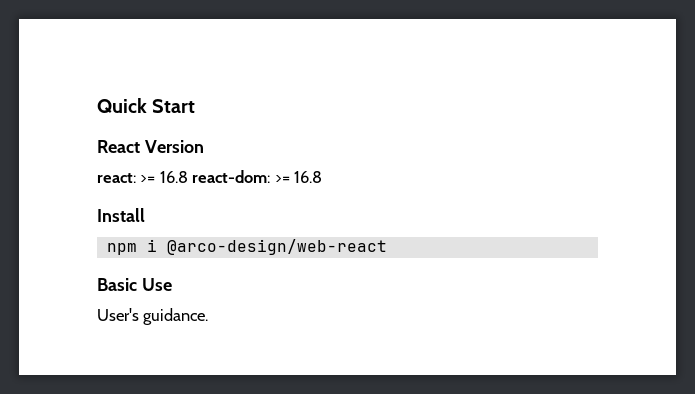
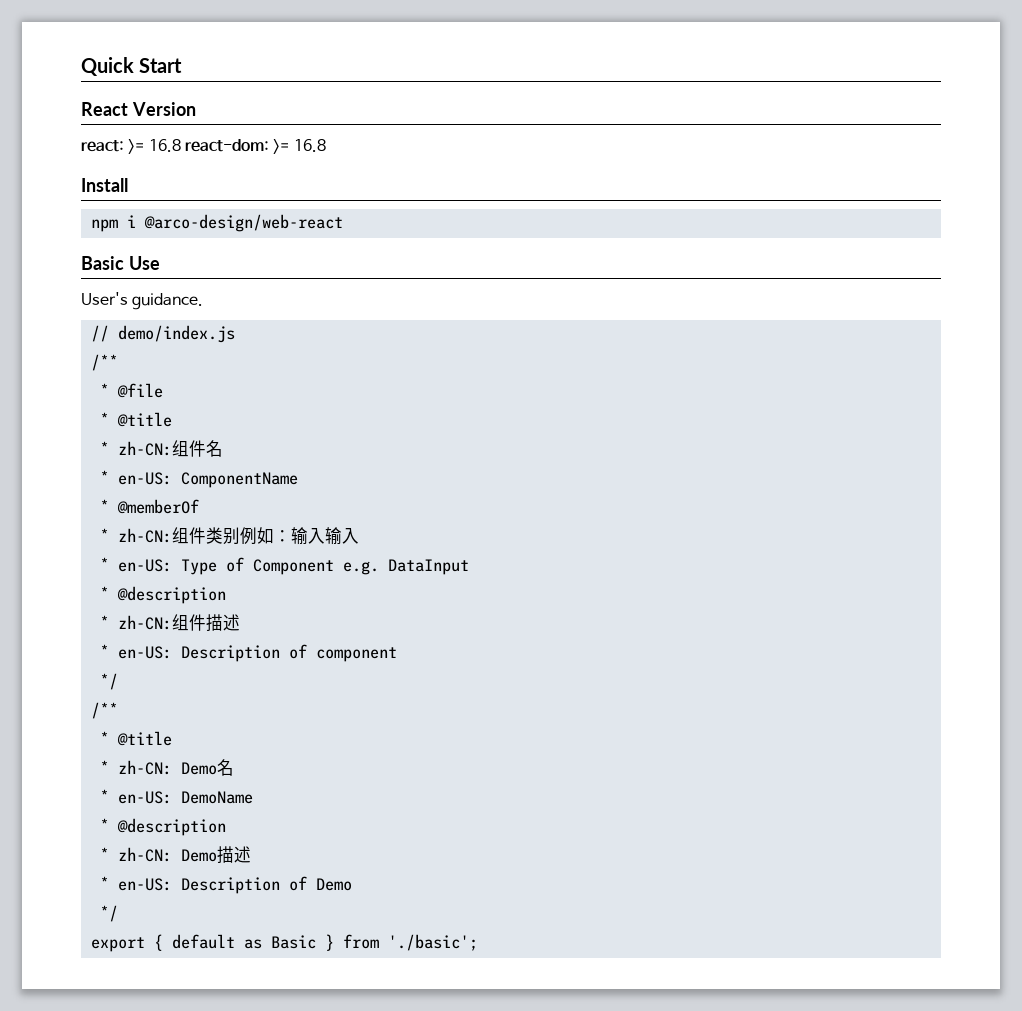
+ // demo/index.js
+ /**
+ * @file
+ * @title
+ * zh-CN:组件名
+ * en-US: ComponentName
+ * @memberOf
+ * zh-CN:组件类别例如：输入输入
+ * en-US: Type of Component e.g. DataInput
+ * @description
+ * zh-CN:组件描述
+ * en-US: Description of component
+ */
+ /**
+ * @title
+ * zh-CN: Demo名
+ * en-US: DemoName
+ * @description
+ * zh-CN: Demo描述
+ * en-US: Description of Demo
+ */
+ export { default as Basic } from './basic';

